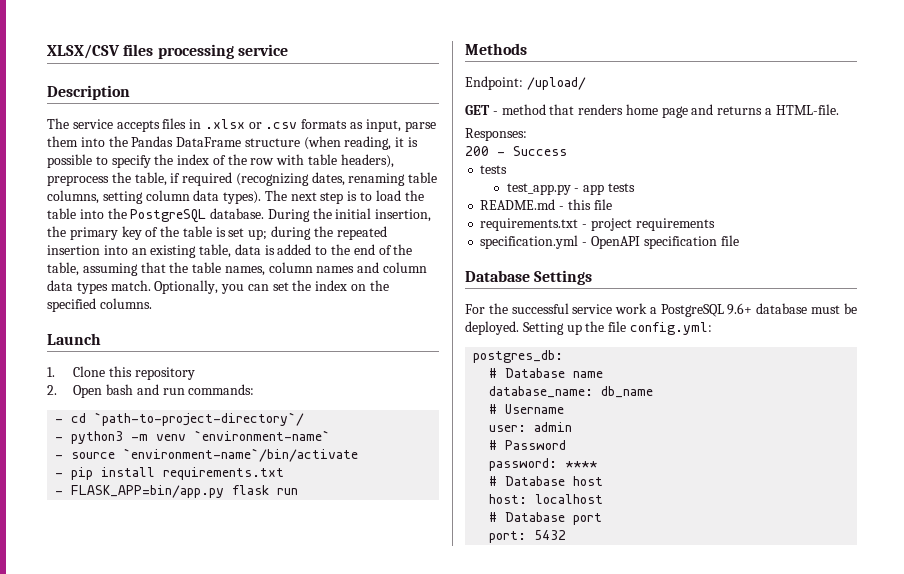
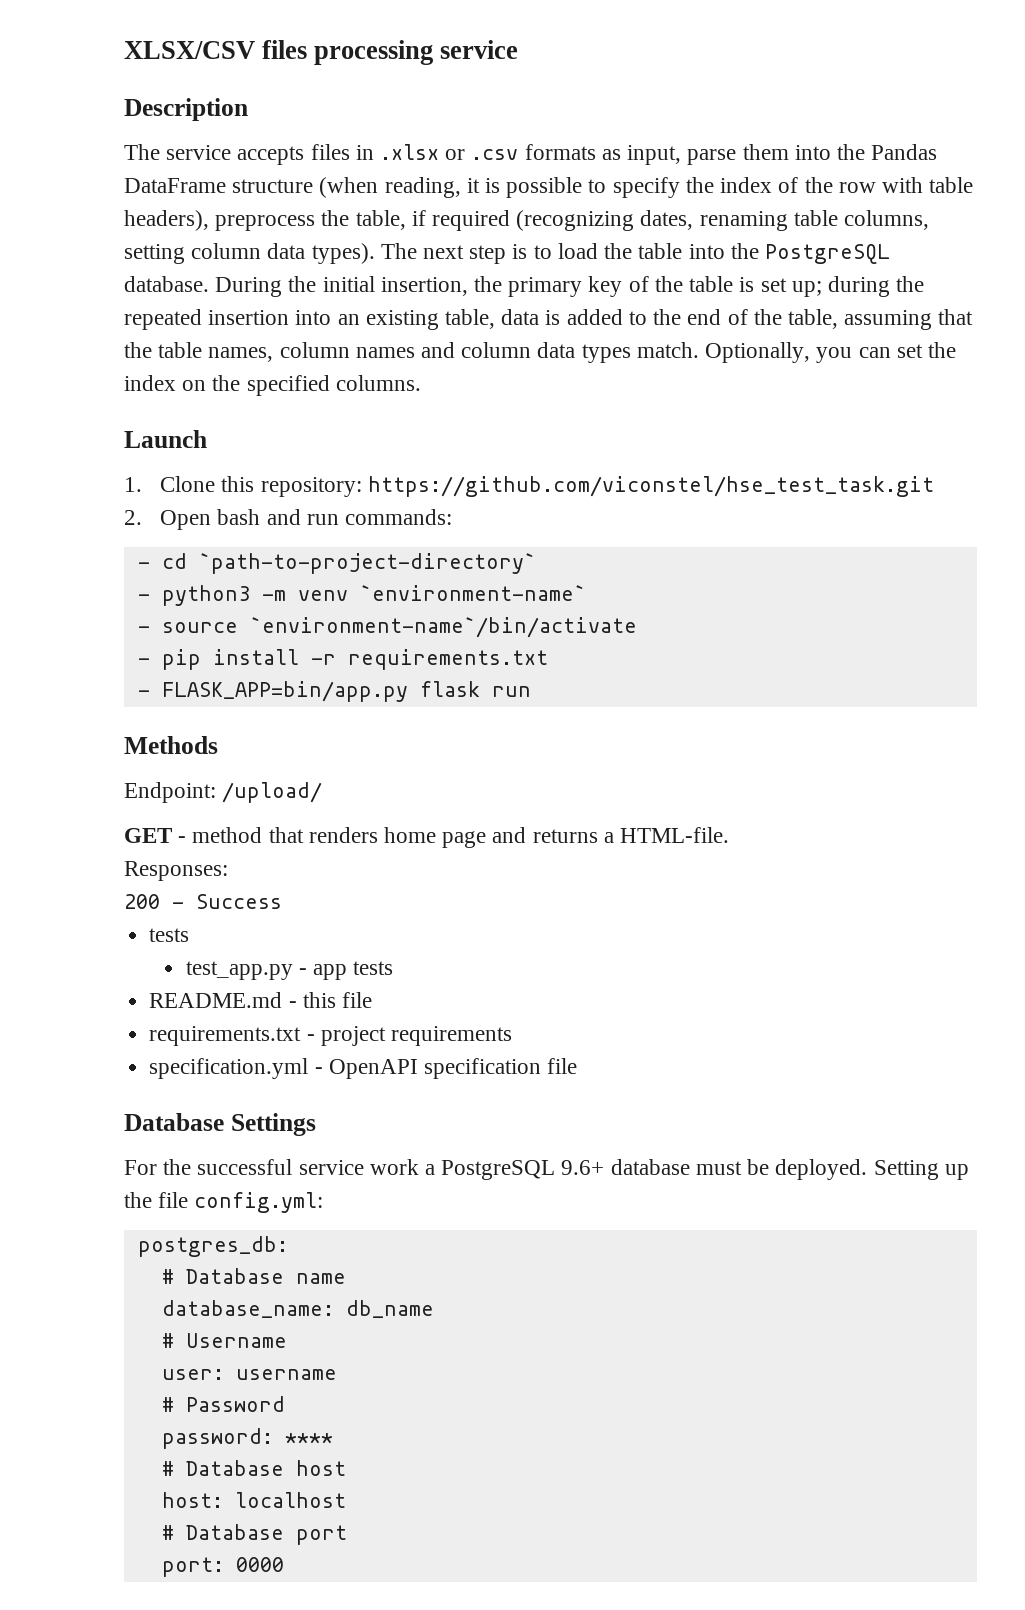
- 1. Clone this repository
+ 1. Clone this repository: https://github.com/viconstel/hse_test_task.git
- - cd `path-to-project-directory`/
+ - cd `path-to-project-directory`
- - pip install requirements.txt
+ - pip install -r requirements.txt
- user: admin
+ user: username
- port: 5432
+ port: 0000

